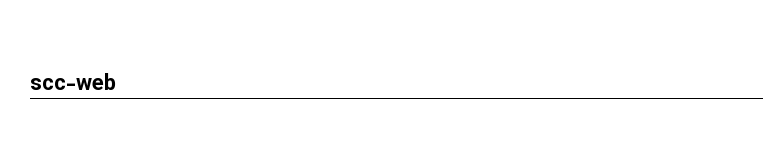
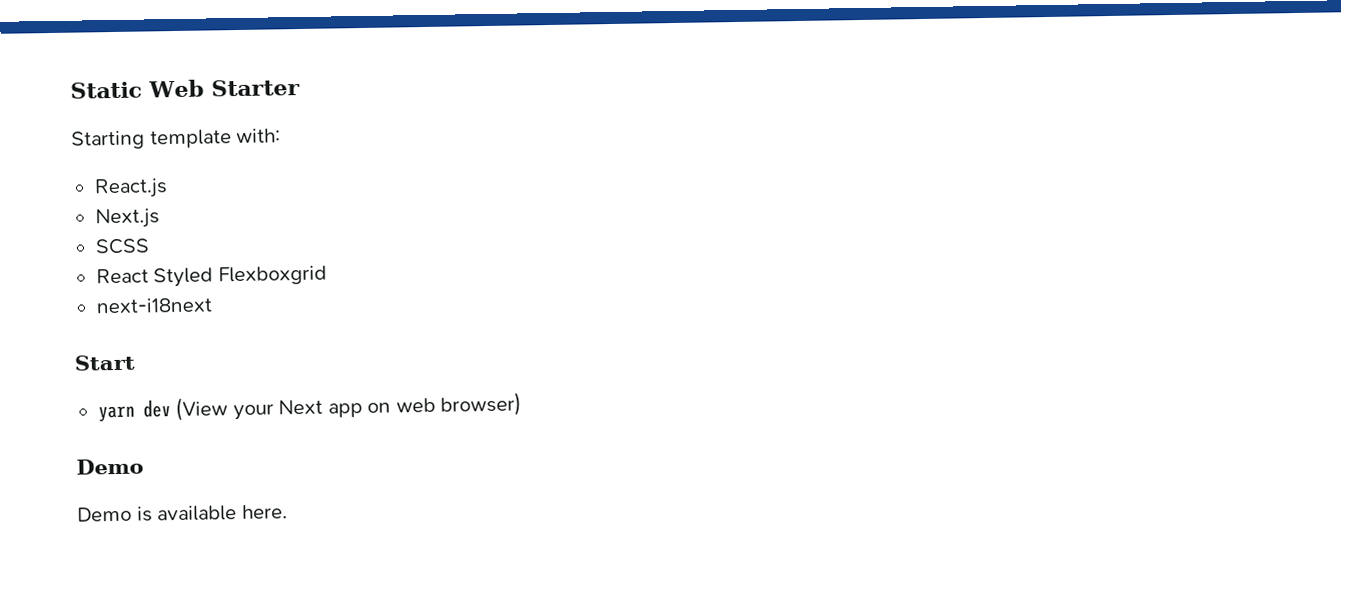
- scc-web
+ Static Web Starter
+ Starting template with:
+ React.js
+ Next.js
+ SCSS
+ React Styled Flexboxgrid
+ next-i18next
+ Start
+ yarn dev (View your Next app on web browser)
+ Demo
+ Demo is available here.

